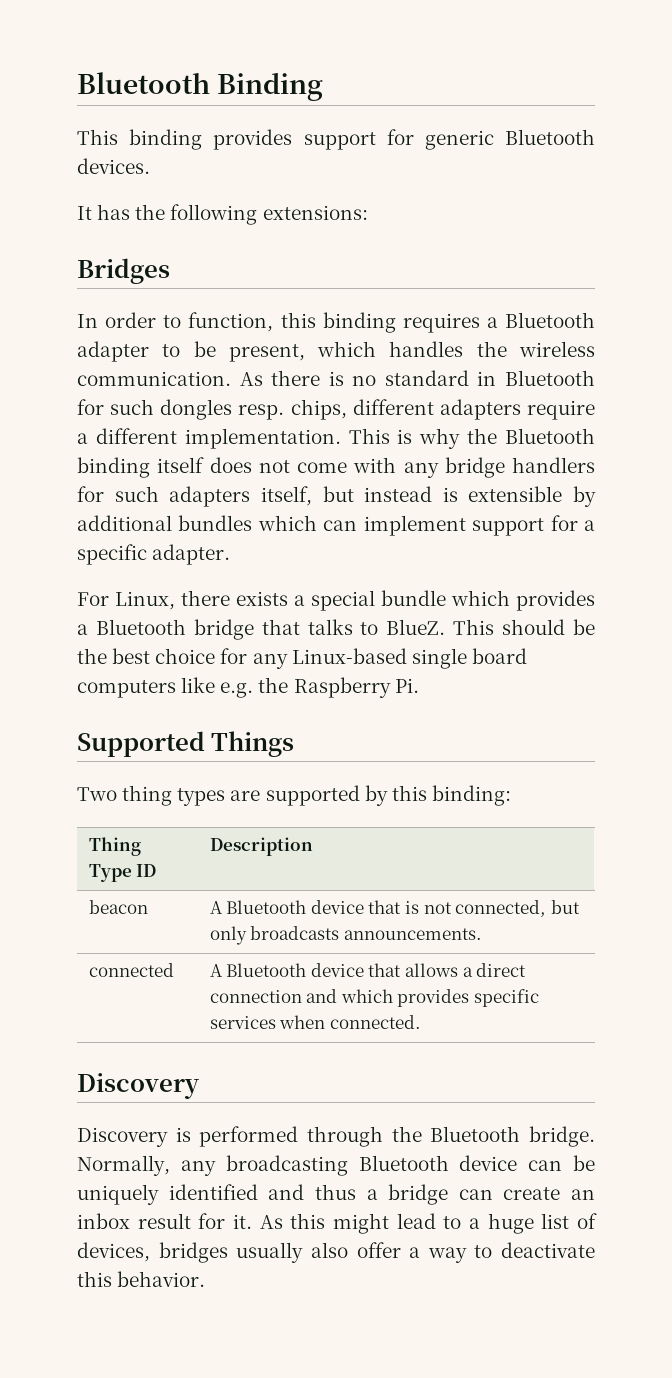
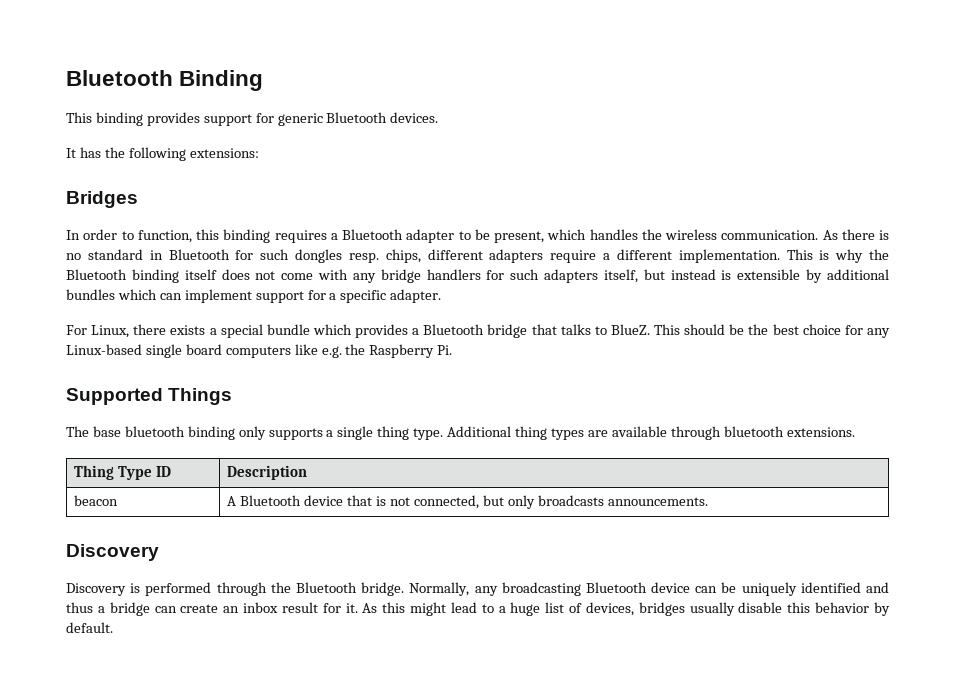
- Two thing types are supported by this binding:
+ The base bluetooth binding only supports a single thing type. Additional thing types are available through bluetooth extensions.
- connected | A Bluetooth device that allows a direct connection and which provides specific services when connected.
- As this might lead to a huge list of devices, bridges usually also offer a way to deactivate this behavior.
+ As this might lead to a huge list of devices, bridges usually disable this behavior by default.

